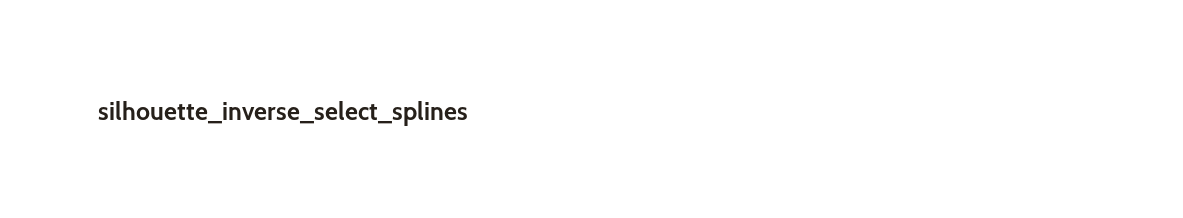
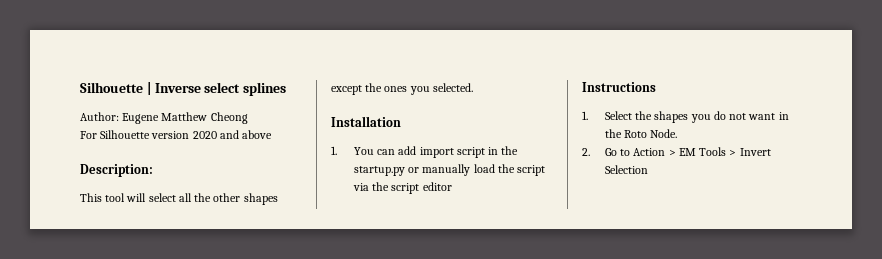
- silhouette_inverse_select_splines
+ Silhouette | Inverse select splines
+ Author: Eugene Matthew Cheong
+ For Silhouette version 2020 and above
+ Description:
+ This tool will select all the other shapes except the ones you selected.
+ Installation
+ 1. You can add import script in the startup.py or manually load the script via the script editor
+ Instructions
+ 1. Select the shapes you do not want in the Roto Node.
+ 2. Go to Action > EM Tools > Invert Selection

